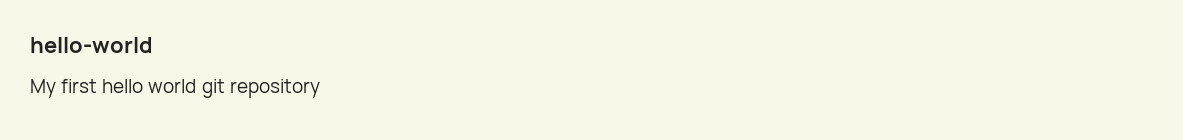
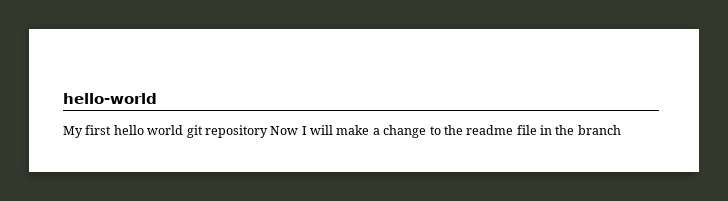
- My first hello world git repository
+ My first hello world git repository Now I will make a change to the readme file in the branch

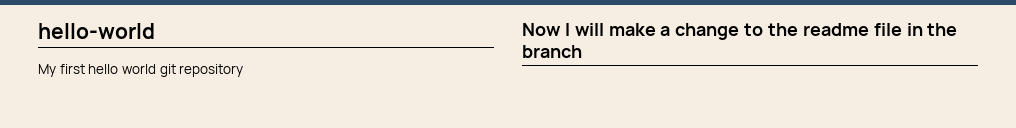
- My first hello world git repository Now I will make a change to the readme file in the branch
+ My first hello world git repository
+ Now I will make a change to the readme file in the branch

